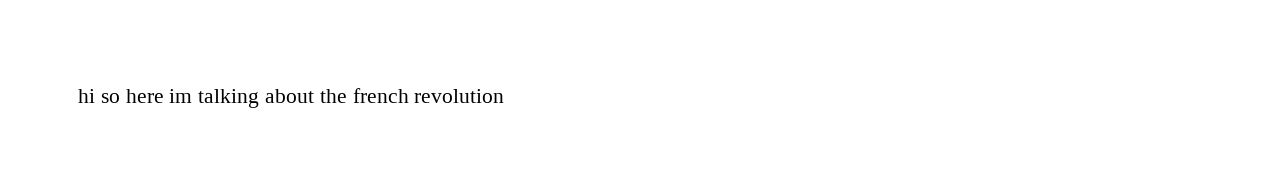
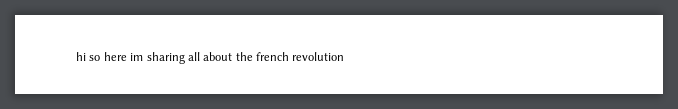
- hi so here im talking about the french revolution
+ hi so here im sharing all about the french revolution

